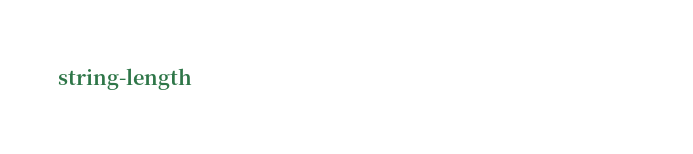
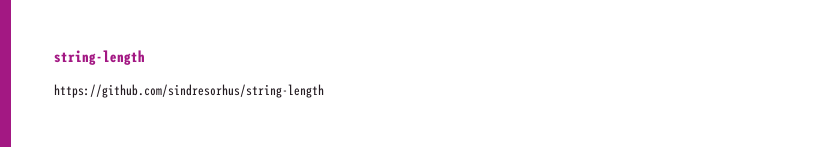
+ https://github.com/sindresorhus/string-length

